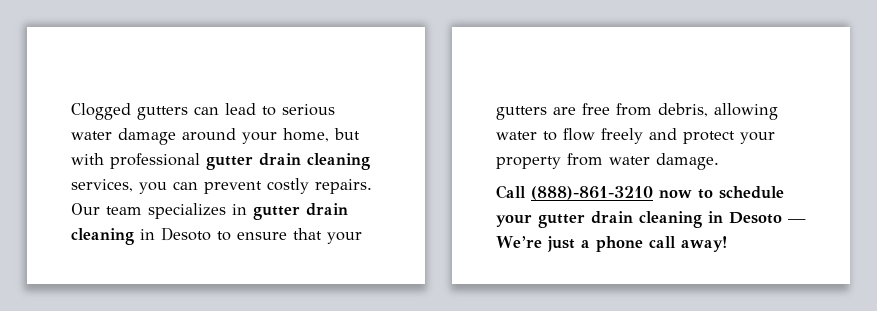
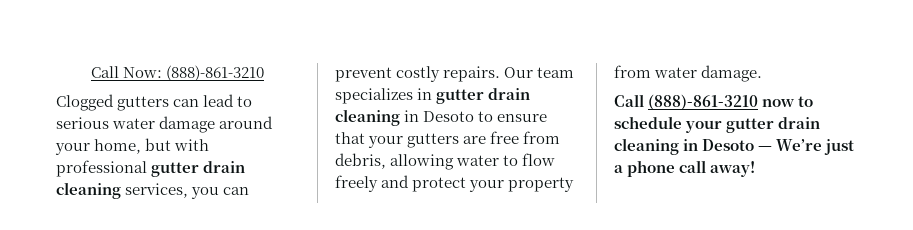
+ Call Now: (888)-861-3210

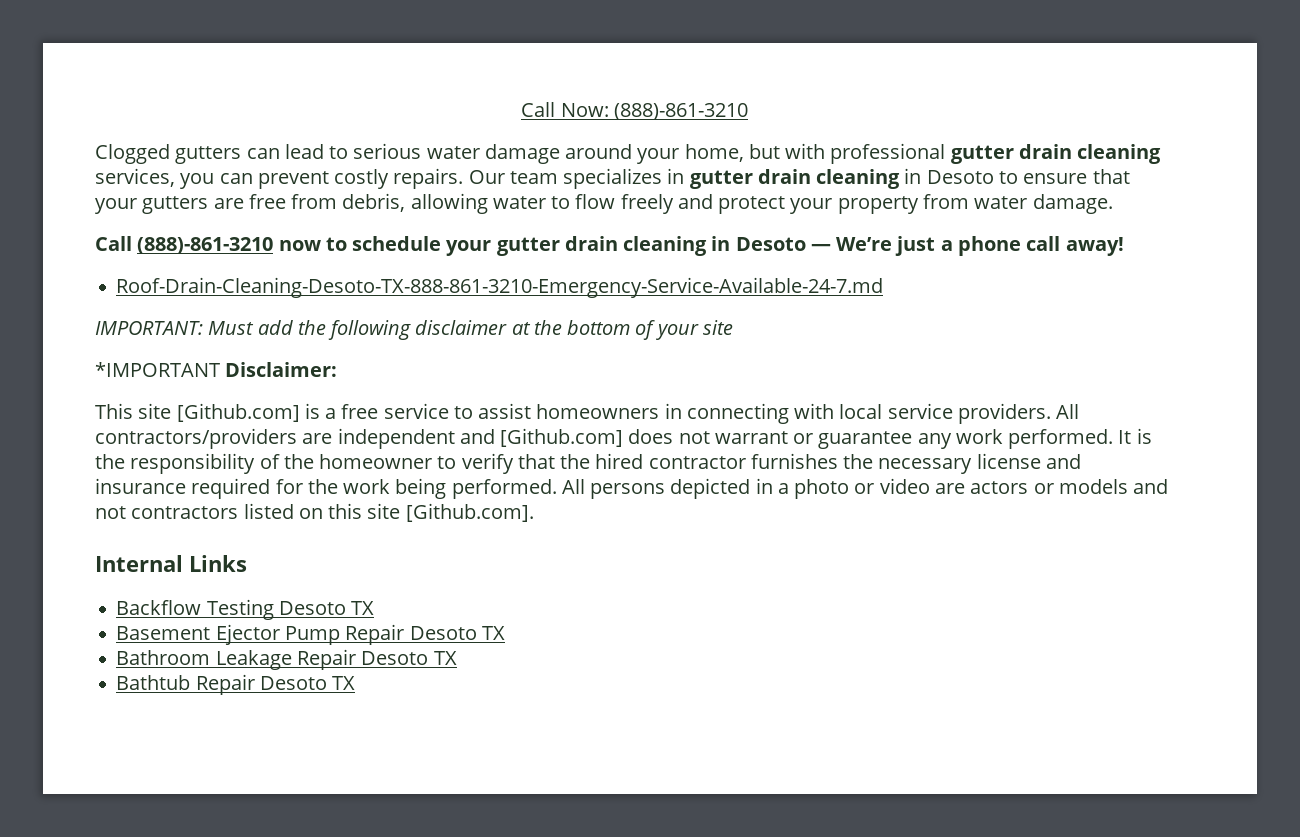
+ Roof-Drain-Cleaning-Desoto-TX-888-861-3210-Emergency-Service-Available-24-7.md
+ IMPORTANT: Must add the following disclaimer at the bottom of your site
+ *IMPORTANT Disclaimer:
+ This site [Github.com] is a free service to assist homeowners in connecting with local service providers. All contractors/providers are independent and [Github.com] does not warrant or guarantee any work performed. It is the responsibility of the homeowner to verify that the hired contractor furnishes the necessary license and insurance required for the work being performed. All persons depicted in a photo or video are actors or models and not contractors listed on this site [Github.com].
+ Internal Links
+ Backflow Testing Desoto TX
+ Basement Ejector Pump Repair Desoto TX
+ Bathroom Leakage Repair Desoto TX
+ Bathtub Repair Desoto TX

